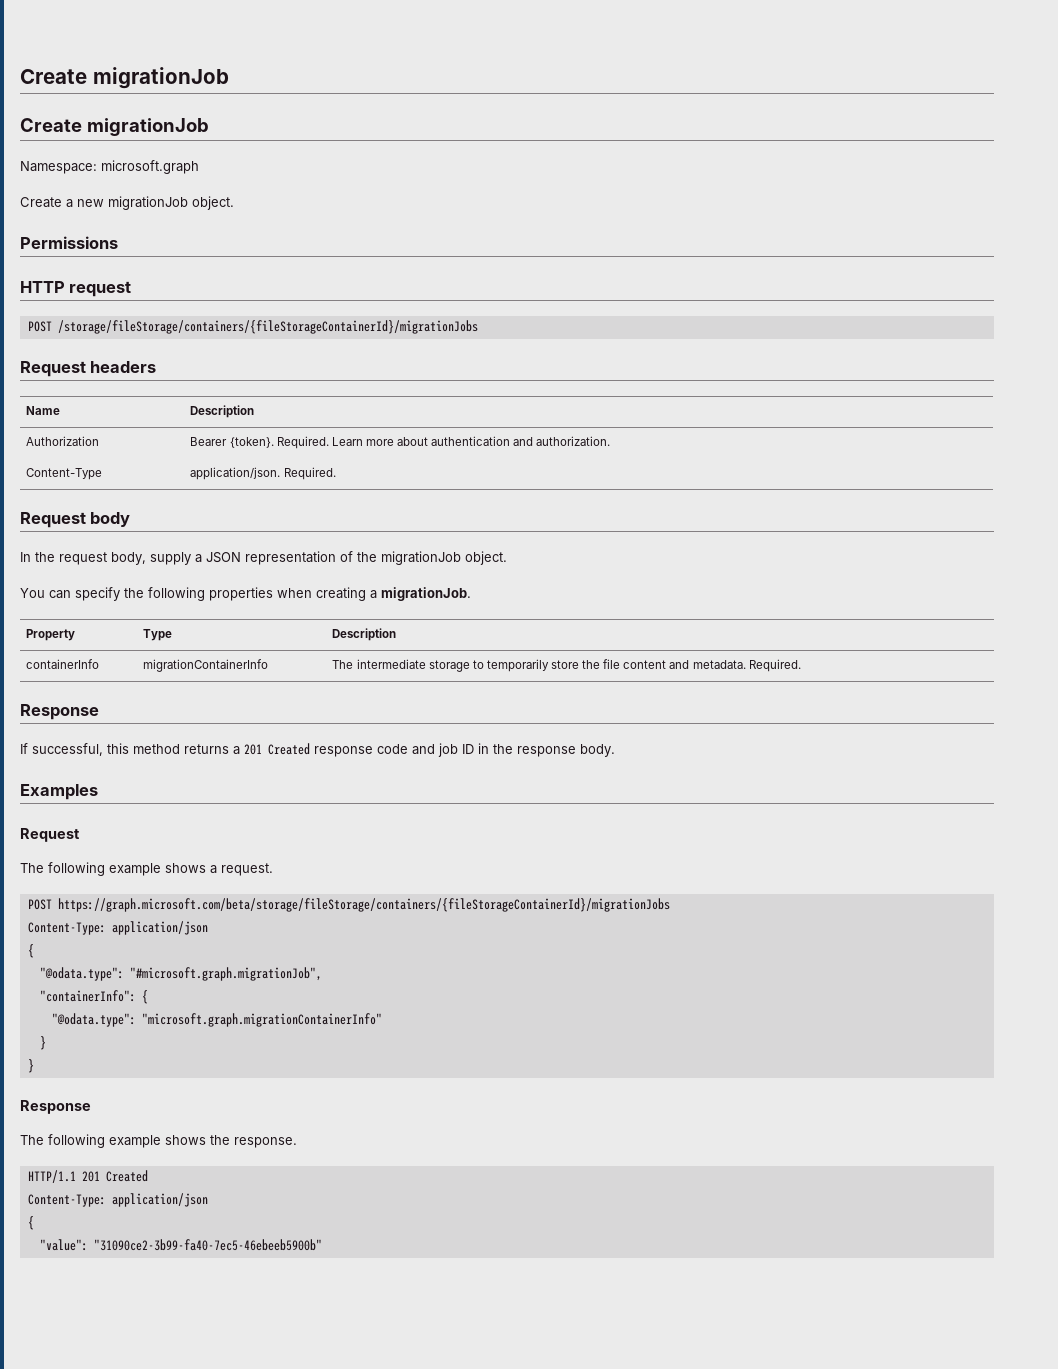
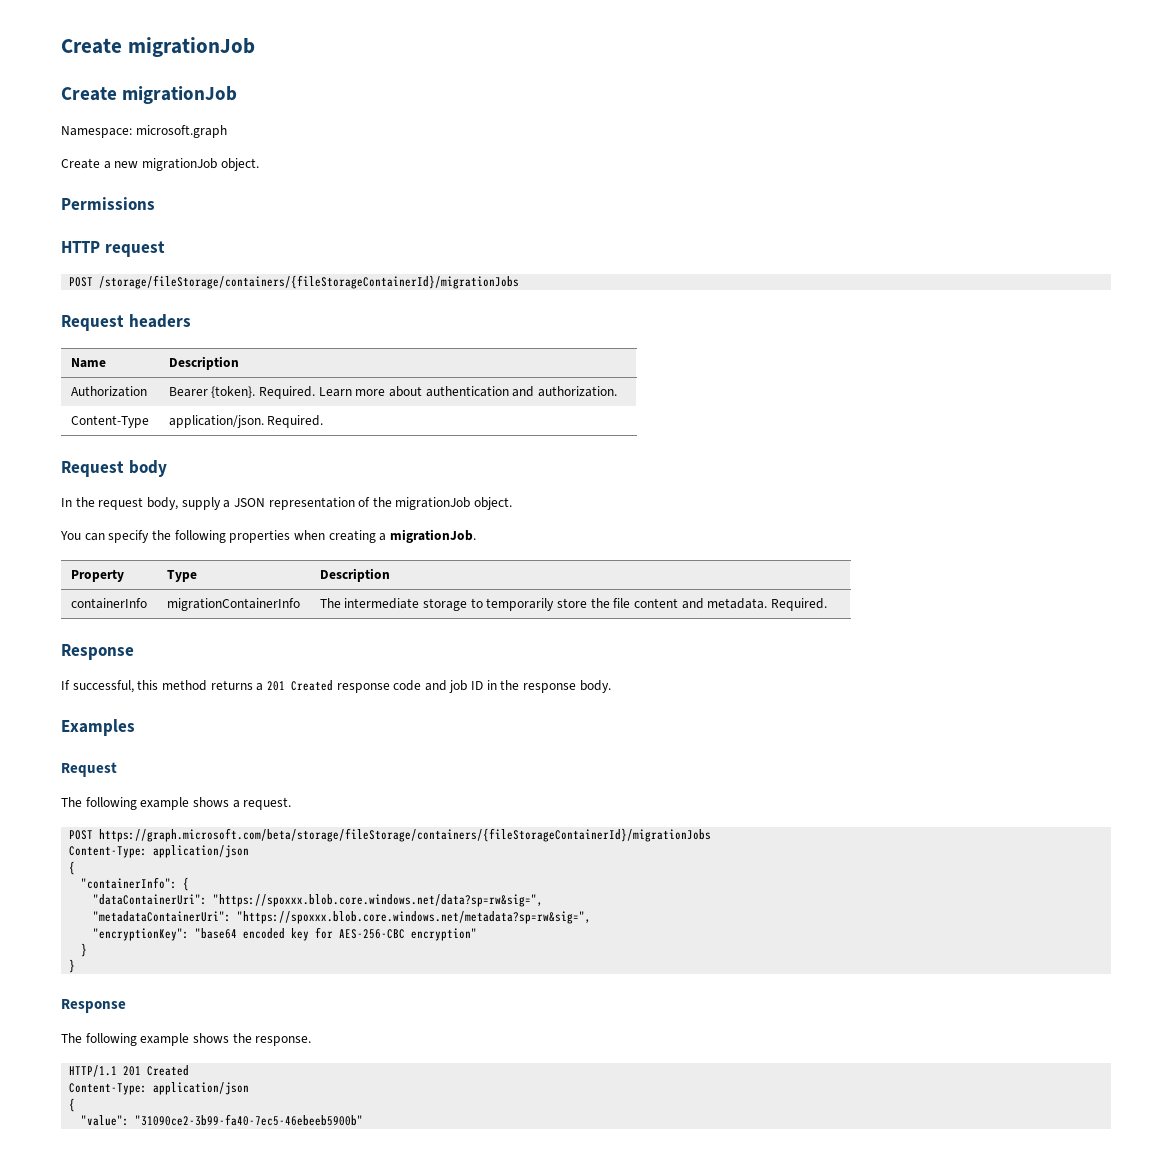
- "@odata.type": "#microsoft.graph.migrationJob",
- "@odata.type": "microsoft.graph.migrationContainerInfo"
+ "dataContainerUri": "https://spoxxx.blob.core.windows.net/data?sp=rw&sig=",
+ "metadataContainerUri": "https://spoxxx.blob.core.windows.net/metadata?sp=rw&sig=",
+ "encryptionKey": "base64 encoded key for AES-256-CBC encryption"

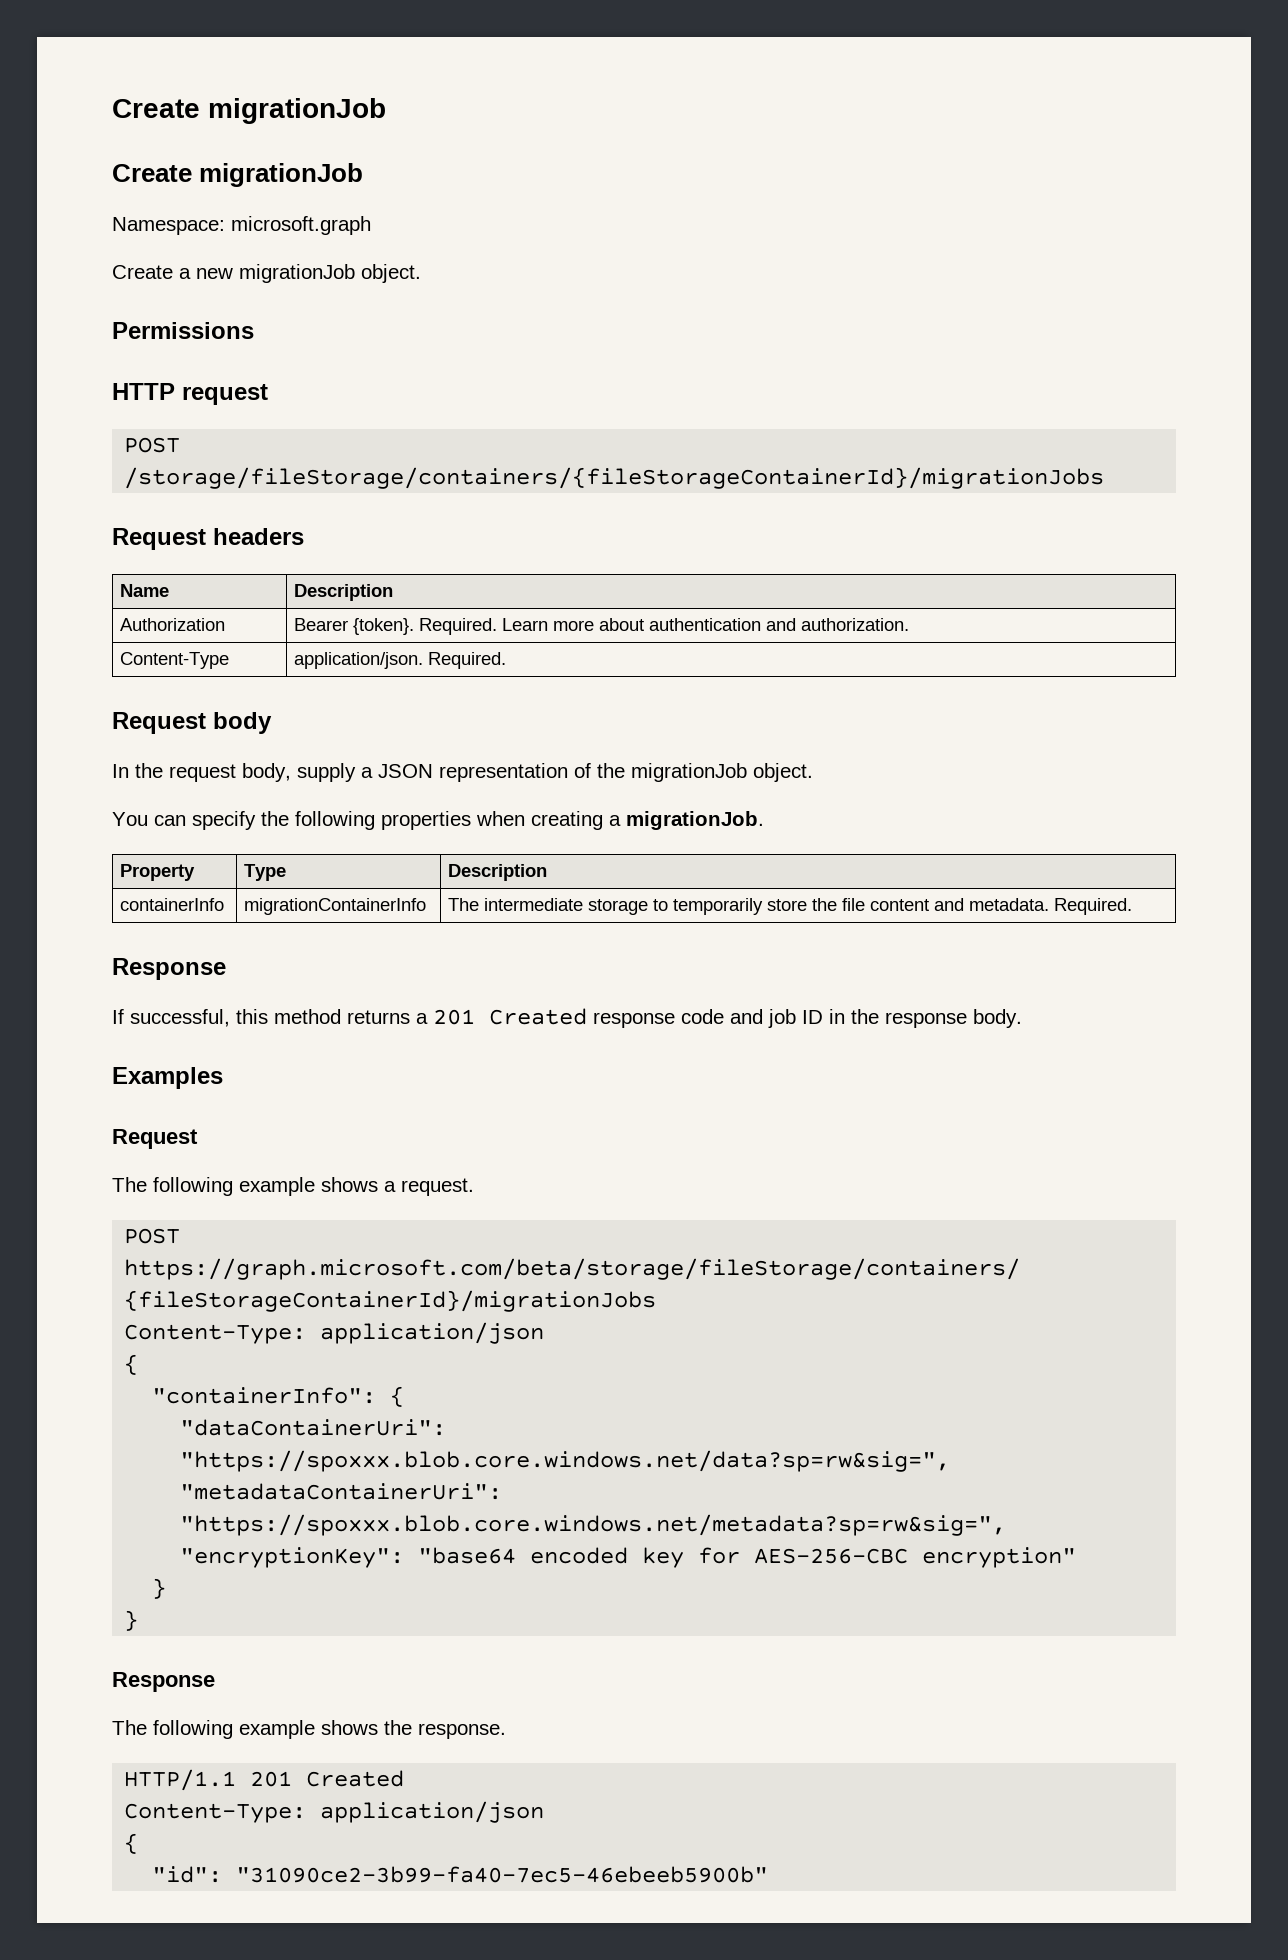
- "value": "31090ce2-3b99-fa40-7ec5-46ebeeb5900b"
+ "id": "31090ce2-3b99-fa40-7ec5-46ebeeb5900b"

